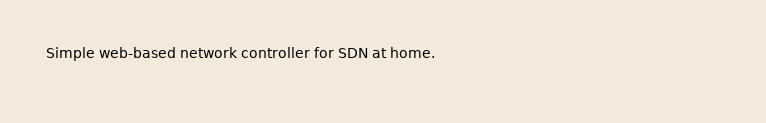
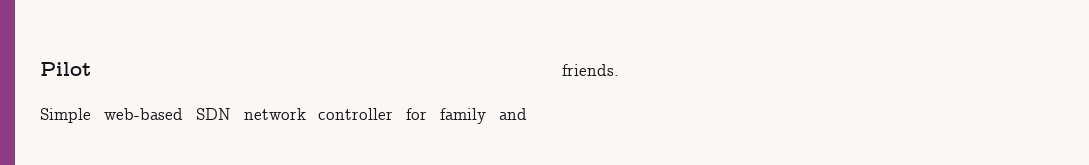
+ Pilot
- Simple web-based network controller for SDN at home.
+ Simple web-based SDN network controller for family and friends.

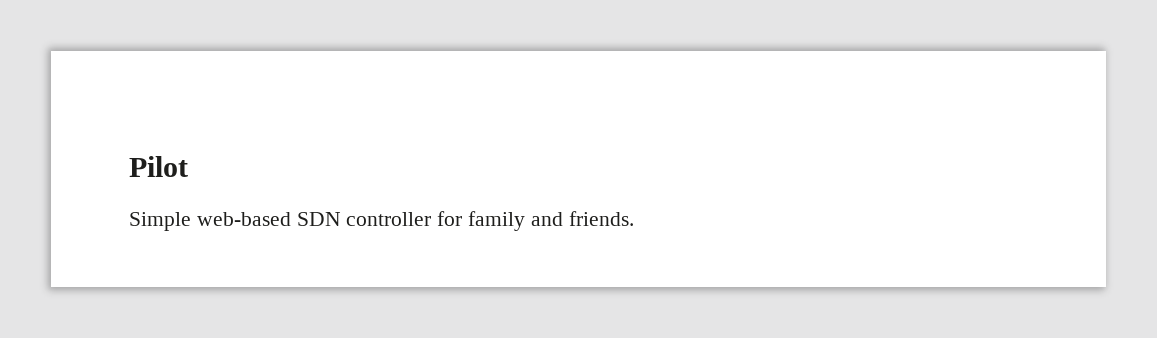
- Simple web-based SDN network controller for family and friends.
+ Simple web-based SDN controller for family and friends.

